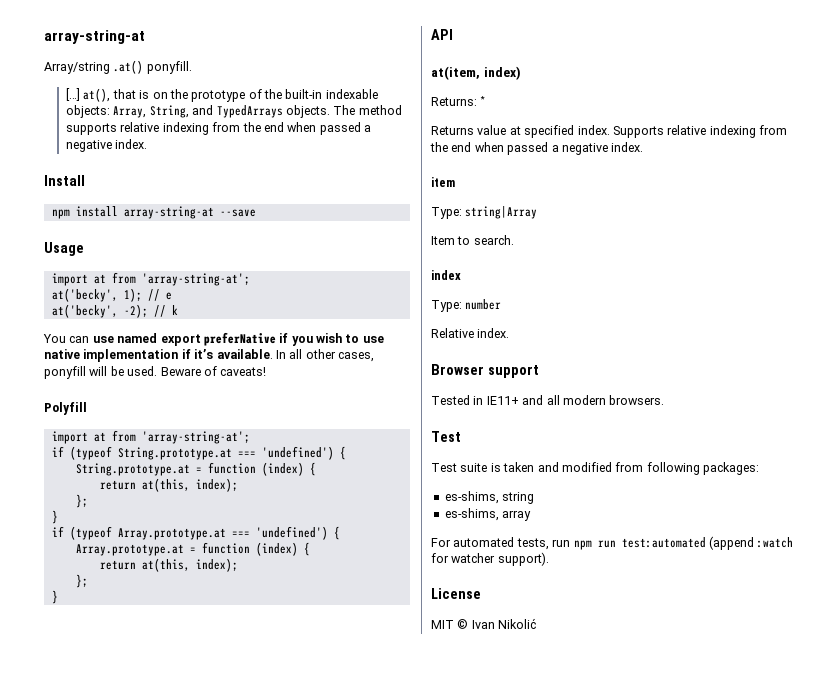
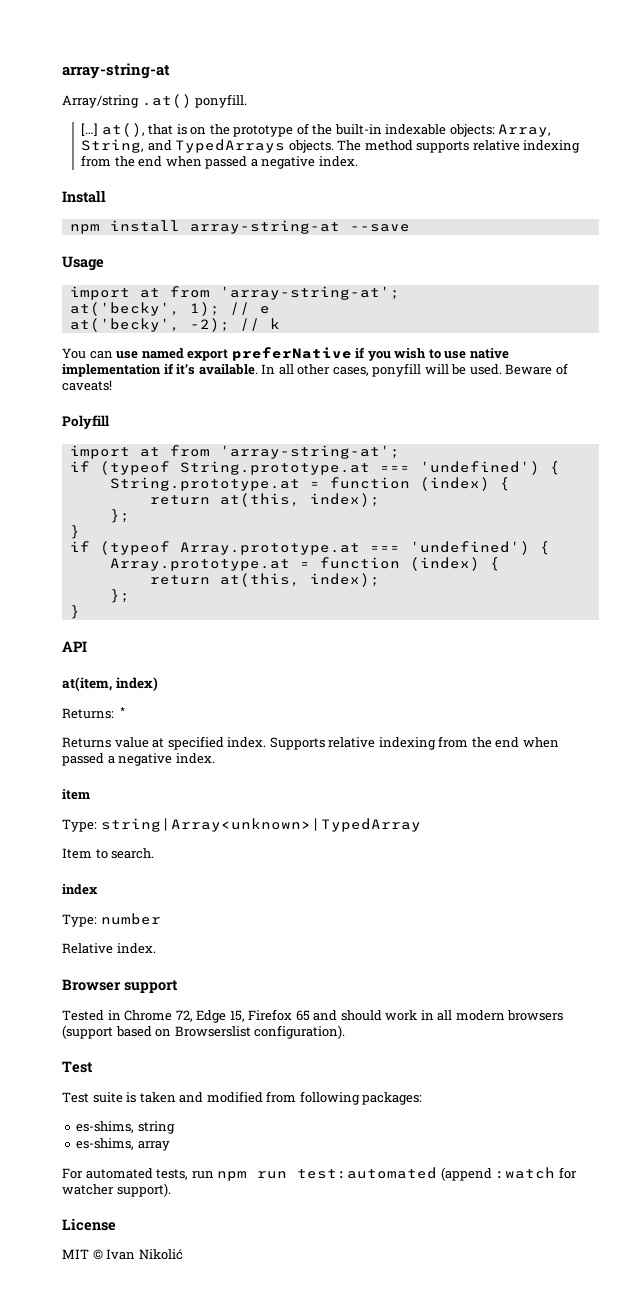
- Type: string|Array
+ Type: string|Array<unknown>|TypedArray
- Tested in IE11+ and all modern browsers.
+ Tested in Chrome 72, Edge 15, Firefox 65 and should work in all modern browsers (support based on Browserslist configuration).

